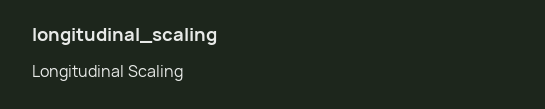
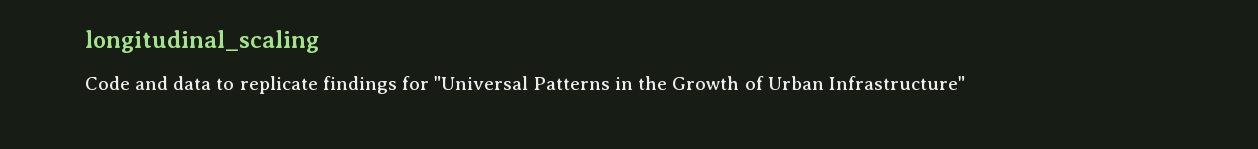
- Longitudinal Scaling
+ Code and data to replicate findings for "Universal Patterns in the Growth of Urban Infrastructure"

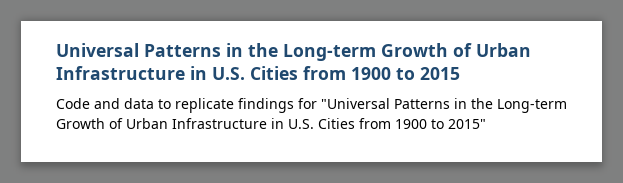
- longitudinal_scaling
+ Universal Patterns in the Long-term Growth of Urban Infrastructure in U.S. Cities from 1900 to 2015
- Code and data to replicate findings for "Universal Patterns in the Growth of Urban Infrastructure"
+ Code and data to replicate findings for "Universal Patterns in the Long-term Growth of Urban Infrastructure in U.S. Cities from 1900 to 2015"

